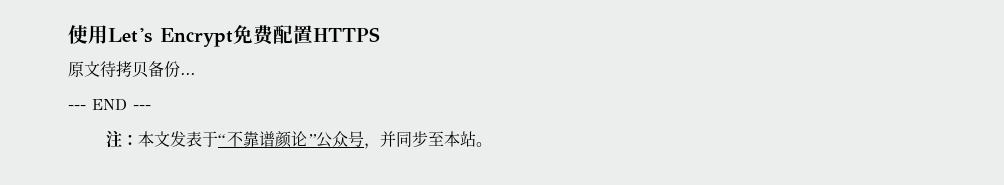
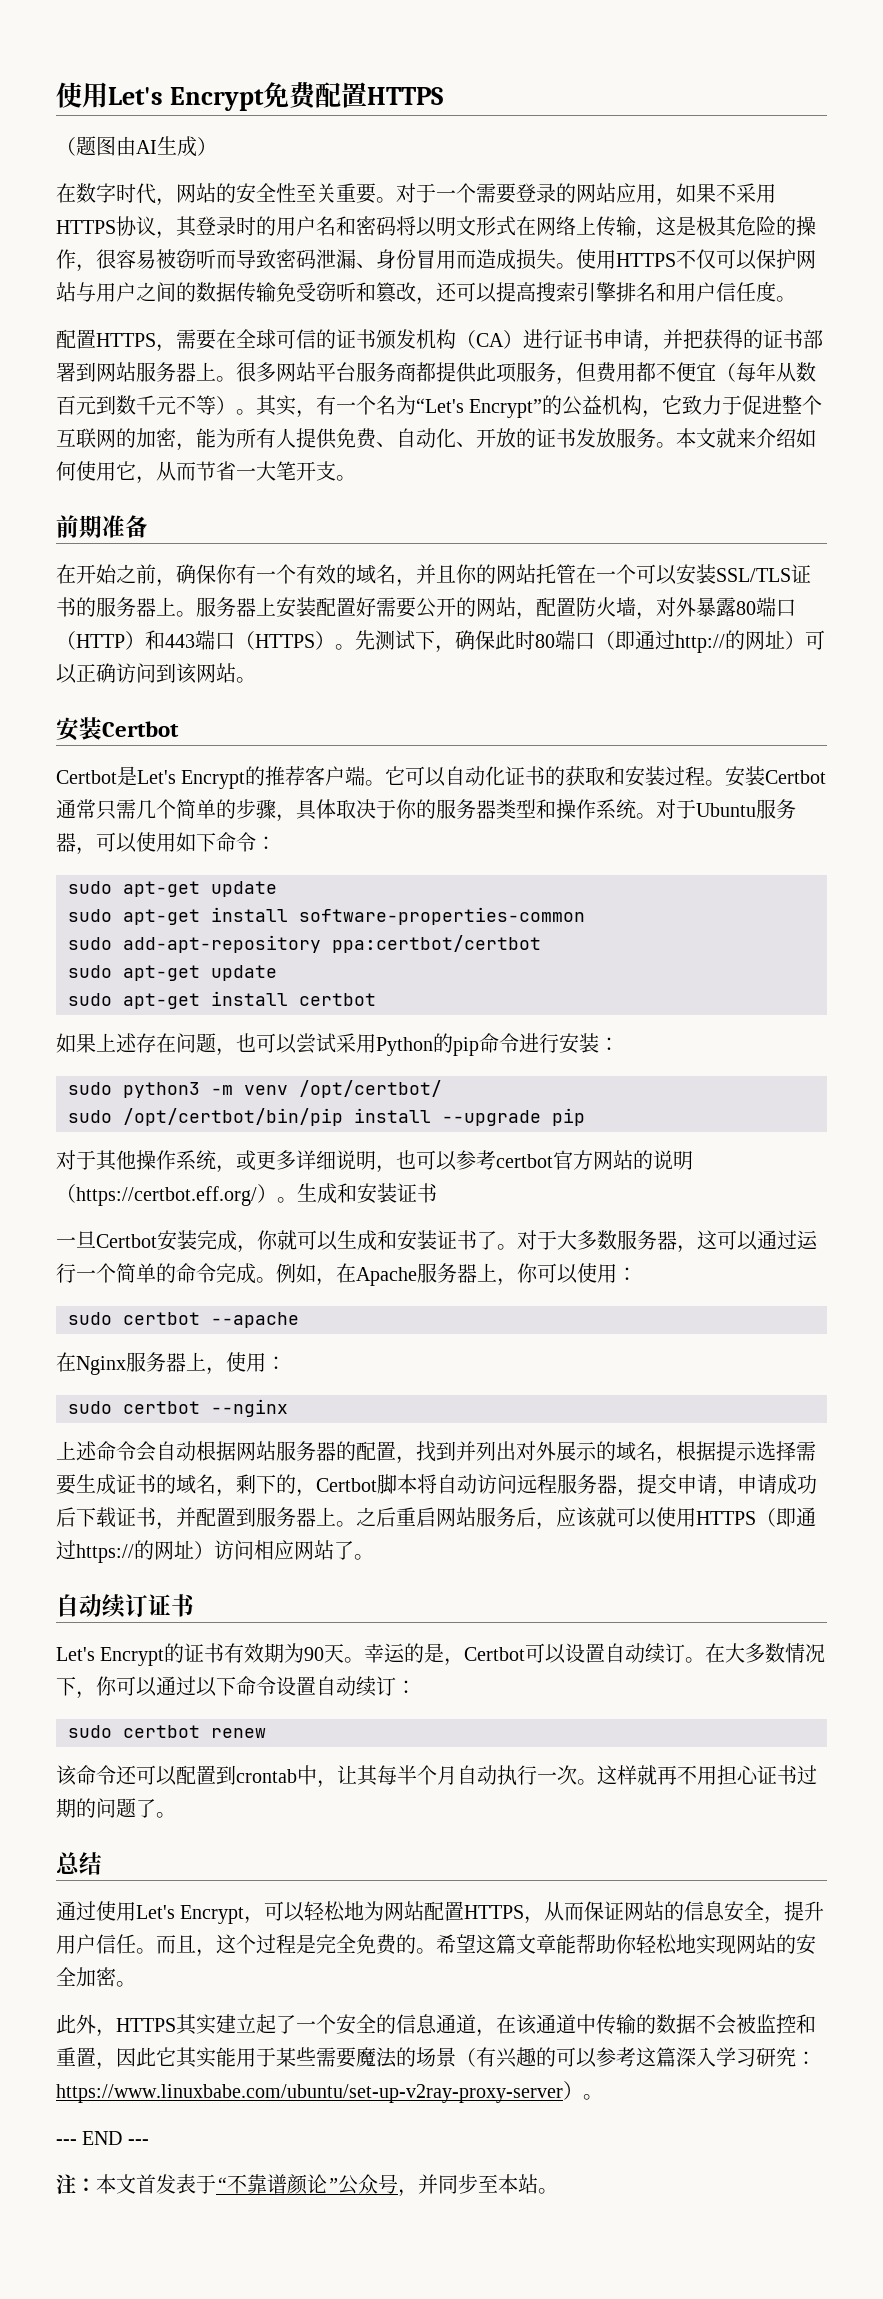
- 原文待拷贝备份...
+ （题图由AI生成）
+ 在数字时代，网站的安全性至关重要。对于一个需要登录的网站应用，如果不采用HTTPS协议，其登录时的用户名和密码将以明文形式在网络上传输，这是极其危险的操作，很容易被窃听而导致密码泄漏、身份冒用而造成损失。使用HTTPS不仅可以保护网站与用户之间的数据传输免受窃听和篡改，还可以提高搜索引擎排名和用户信任度。
+ 配置HTTPS，需要在全球可信的证书颁发机构（CA）进行证书申请，并把获得的证书部署到网站服务器上。很多网站平台服务商都提供此项服务，但费用都不便宜（每年从数百元到数千元不等）。其实，有一个名为“Let's Encrypt”的公益机构，它致力于促进整个互联网的加密，能为所有人提供免费、自动化、开放的证书发放服务。本文就来介绍如何使用它，从而节省一大笔开支。
+ 前期准备
+ 在开始之前，确保你有一个有效的域名，并且你的网站托管在一个可以安装SSL/TLS证书的服务器上。服务器上安装配置好需要公开的网站，配置防火墙，对外暴露80端口（HTTP）和443端口（HTTPS）。先测试下，确保此时80端口（即通过http://的网址）可以正确访问到该网站。
+ 安装Certbot
+ Certbot是Let's Encrypt的推荐客户端。它可以自动化证书的获取和安装过程。安装Certbot通常只需几个简单的步骤，具体取决于你的服务器类型和操作系统。对于Ubuntu服务器，可以使用如下命令：
+ sudo apt-get update
+ sudo apt-get install software-properties-common
+ sudo add-apt-repository ppa:certbot/certbot
+ sudo apt-get update
+ sudo apt-get install certbot
+ 如果上述存在问题，也可以尝试采用Python的pip命令进行安装：
+ sudo python3 -m venv /opt/certbot/
+ sudo /opt/certbot/bin/pip install --upgrade pip
+ 对于其他操作系统，或更多详细说明，也可以参考certbot官方网站的说明（https://certbot.eff.org/）。生成和安装证书
+ 一旦Certbot安装完成，你就可以生成和安装证书了。对于大多数服务器，这可以通过运行一个简单的命令完成。例如，在Apache服务器上，你可以使用：
+ sudo certbot --apache
+ 在Nginx服务器上，使用：
+ sudo certbot --nginx
+ 上述命令会自动根据网站服务器的配置，找到并列出对外展示的域名，根据提示选择需要生成证书的域名，剩下的，Certbot脚本将自动访问远程服务器，提交申请，申请成功后下载证书，并配置到服务器上。之后重启网站服务后，应该就可以使用HTTPS（即通过https://的网址）访问相应网站了。
+ 自动续订证书
+ Let's Encrypt的证书有效期为90天。幸运的是，Certbot可以设置自动续订。在大多数情况下，你可以通过以下命令设置自动续订：
+ sudo certbot renew
+ 该命令还可以配置到crontab中，让其每半个月自动执行一次。这样就再不用担心证书过期的问题了。
+ 总结
+ 通过使用Let's Encrypt，可以轻松地为网站配置HTTPS，从而保证网站的信息安全，提升用户信任。而且，这个过程是完全免费的。希望这篇文章能帮助你轻松地实现网站的安全加密。
+ 此外，HTTPS其实建立起了一个安全的信息通道，在该通道中传输的数据不会被监控和重置，因此它其实能用于某些需要魔法的场景（有兴趣的可以参考这篇深入学习研究：https://www.linuxbabe.com/ubuntu/set-up-v2ray-proxy-server）。
- 注：本文发表于“不靠谱颜论”公众号，并同步至本站。
+ 注：本文首发表于“不靠谱颜论”公众号，并同步至本站。

